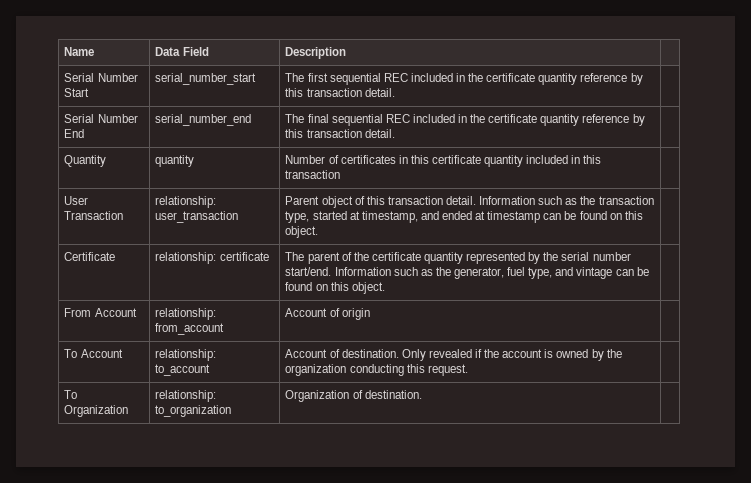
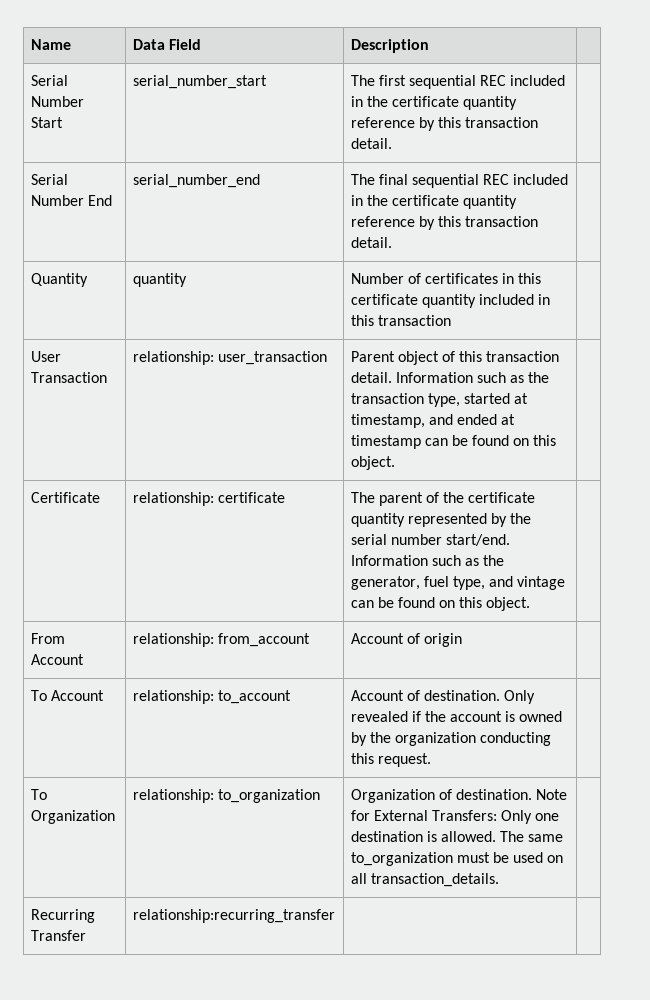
- To Organization | relationship: to_organization | Organization of destination. |
+ To Organization | relationship: to_organization | Organization of destination. Note for External Transfers: Only one destination is allowed. The same to_organization must be used on all transaction_details. |
+ Recurring Transfer | relationship:recurring_transfer | |

